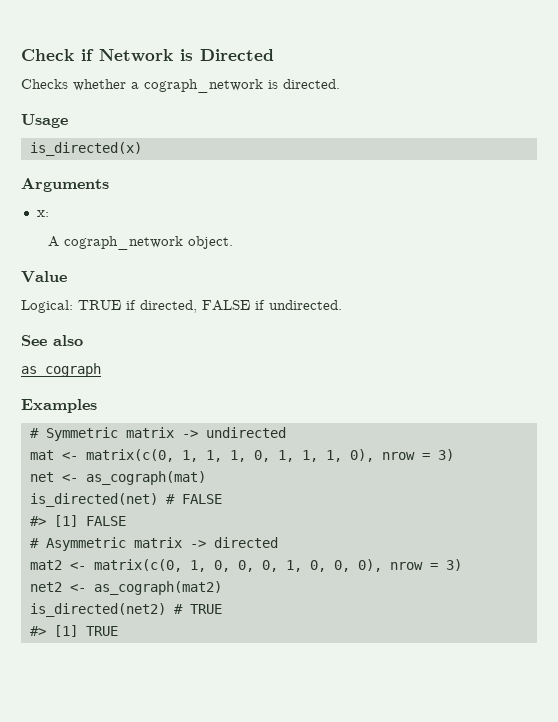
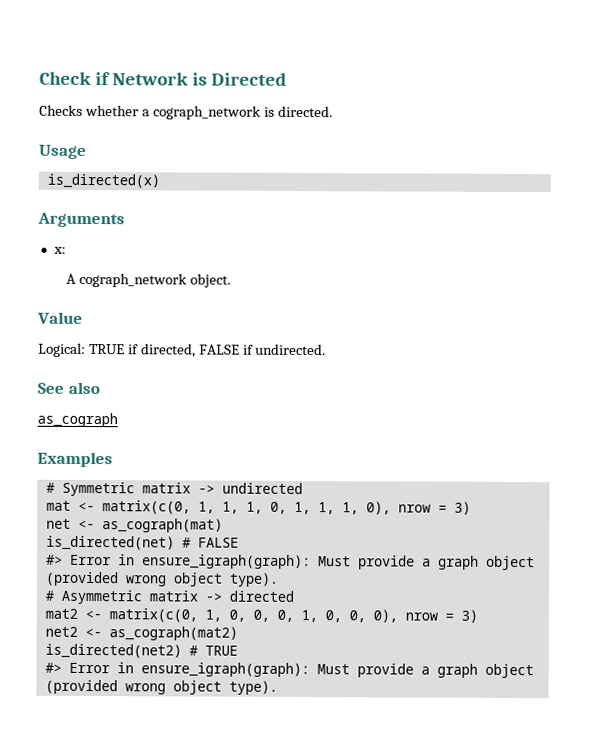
  is_directed(net) # FALSE
- #> [1] FALSE
+ #> Error in ensure_igraph(graph): Must provide a graph object (provided wrong object type).
  is_directed(net2) # TRUE
- #> [1] TRUE
+ #> Error in ensure_igraph(graph): Must provide a graph object (provided wrong object type).

